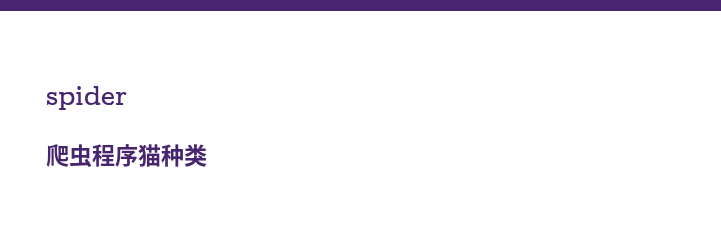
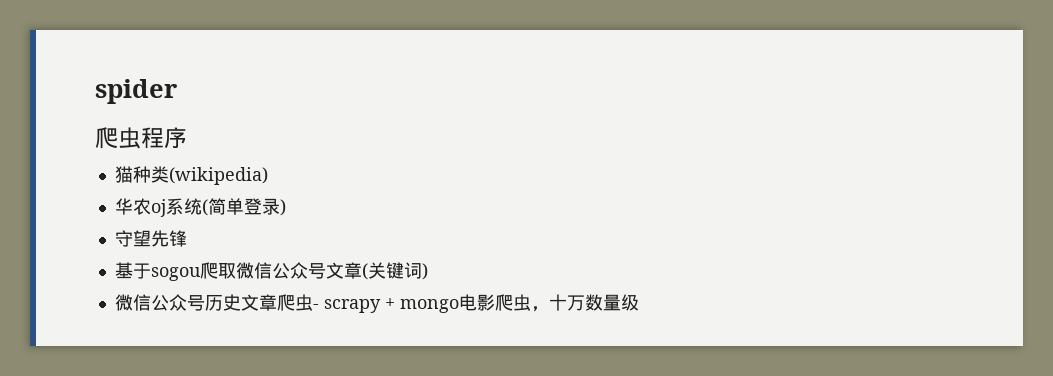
- 爬虫程序猫种类
+ 爬虫程序
+ 猫种类(wikipedia)
+ 华农oj系统(简单登录)
+ 守望先锋
+ 基于sogou爬取微信公众号文章(关键词)
+ 微信公众号历史文章爬虫- scrapy + mongo电影爬虫，十万数量级

